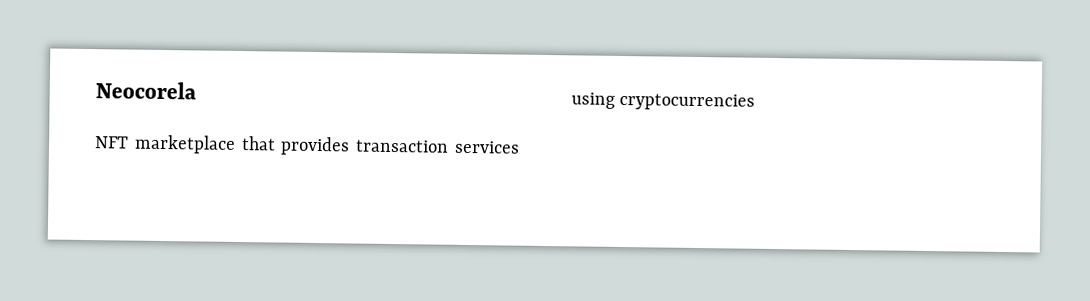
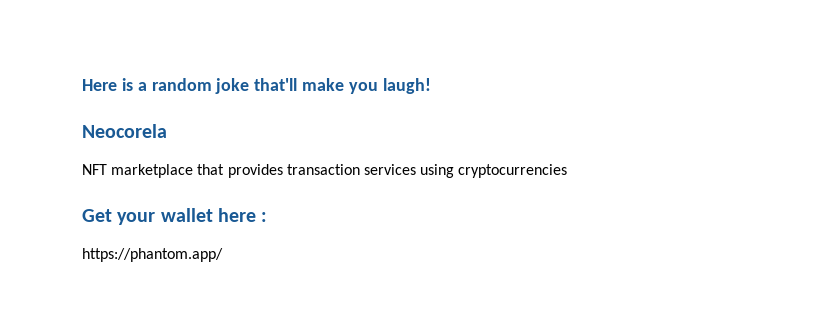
+ Here is a random joke that'll make you laugh!
+ Get your wallet here :
+ https://phantom.app/

